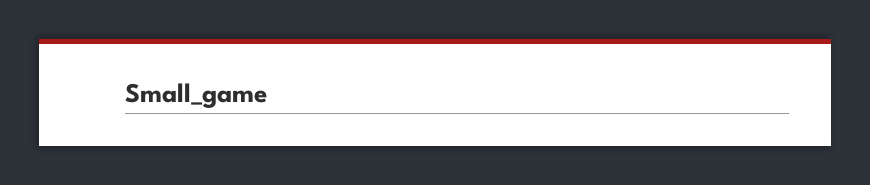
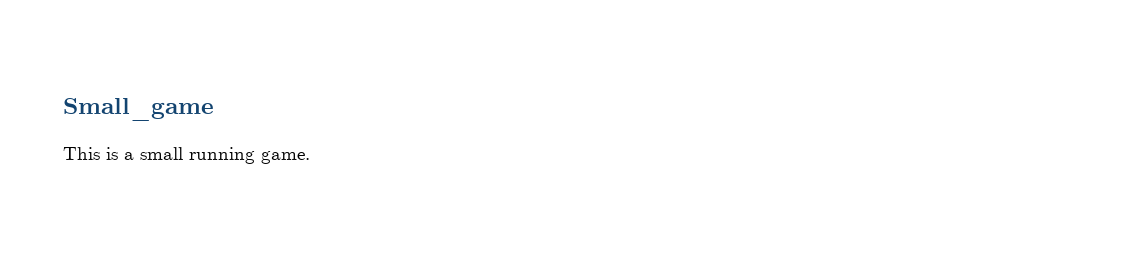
+ This is a small running game.

